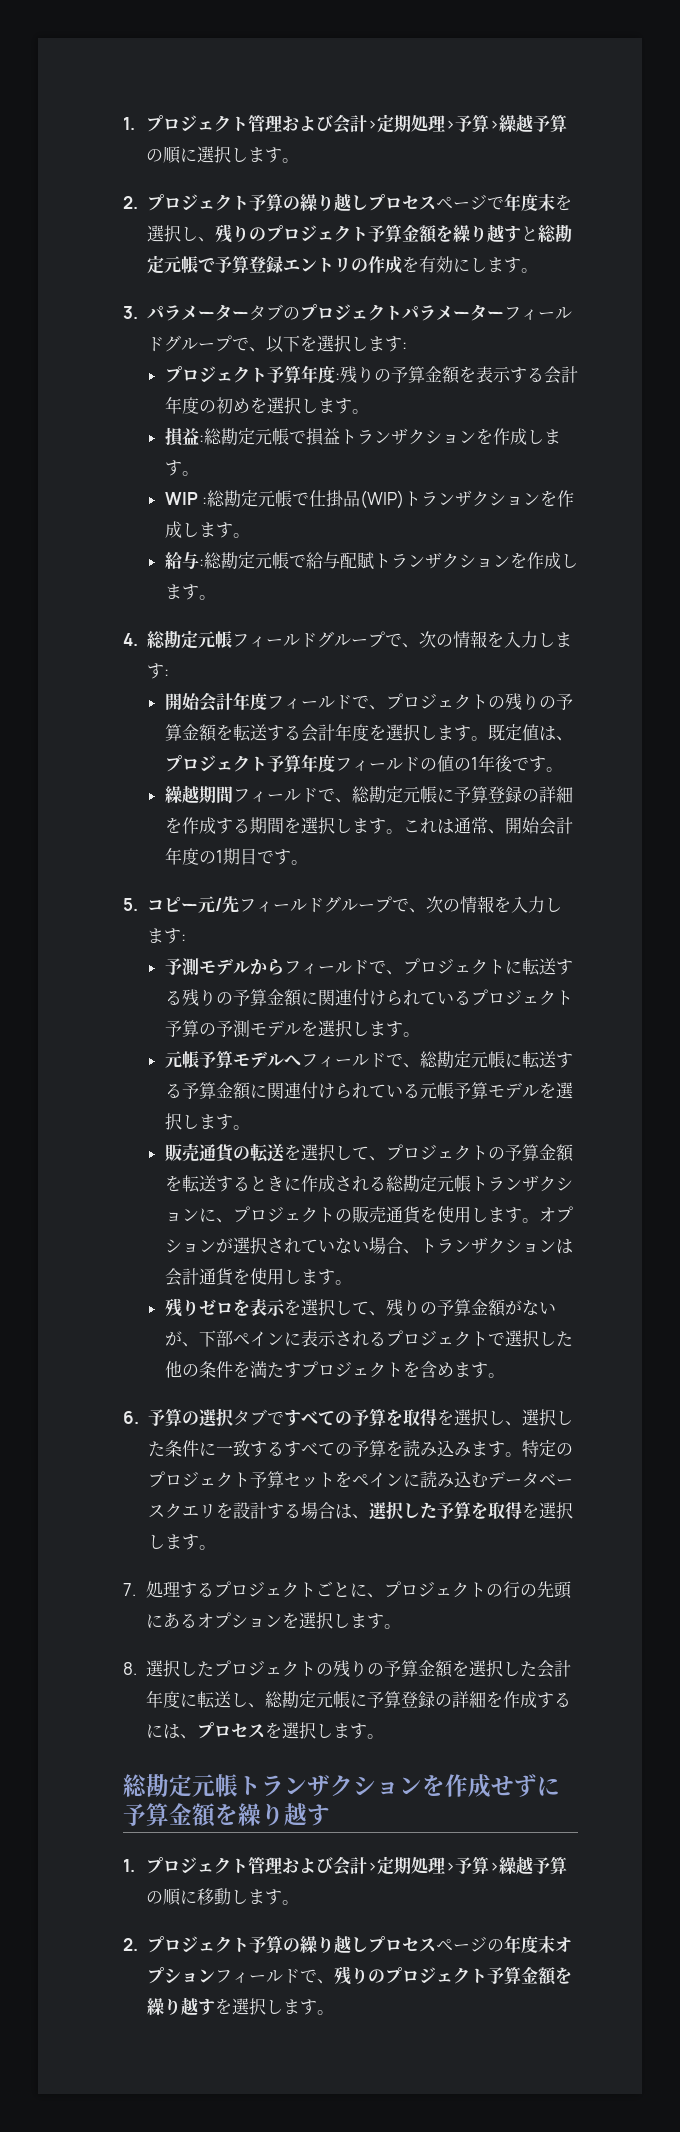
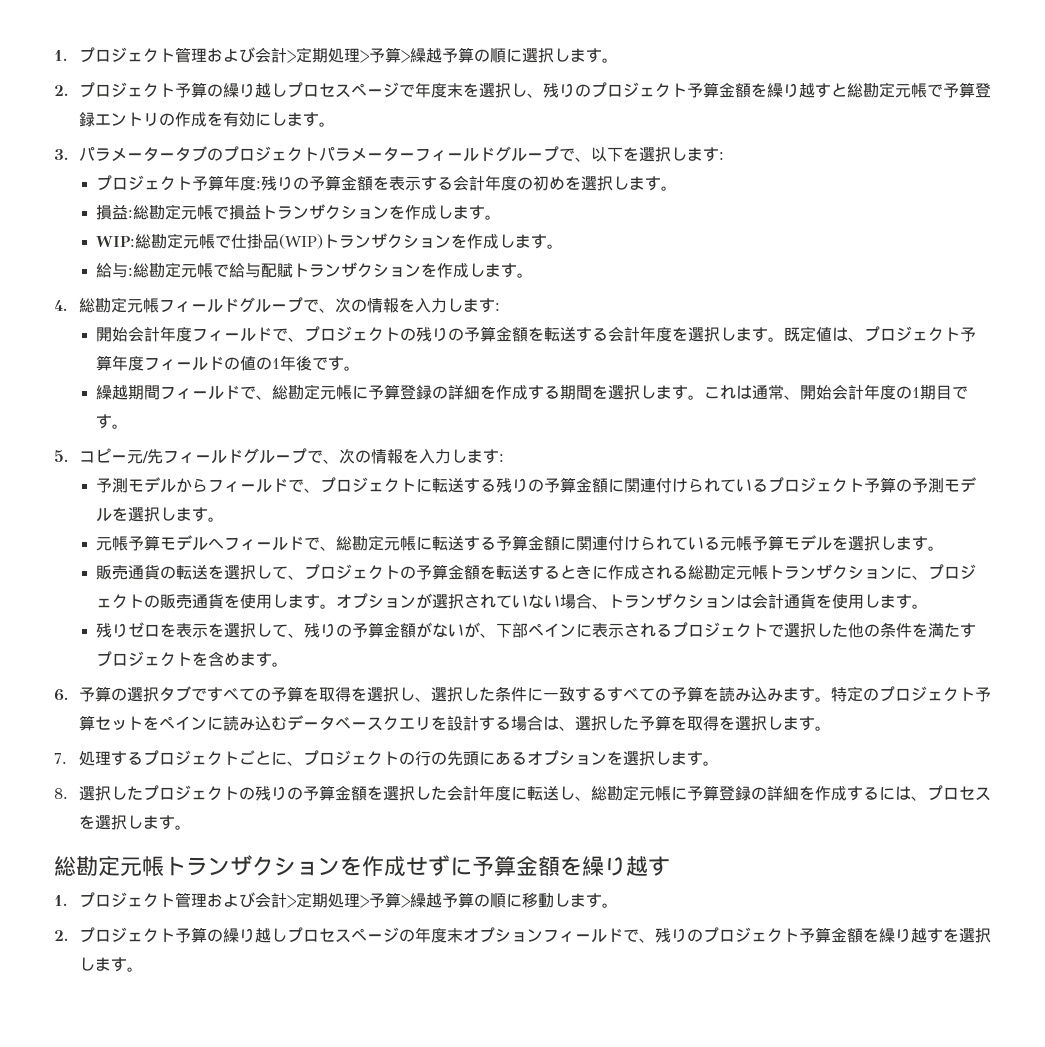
- WIP :総勘定元帳で仕掛品(WIP)トランザクションを作成します。
+ WIP:総勘定元帳で仕掛品(WIP)トランザクションを作成します。

